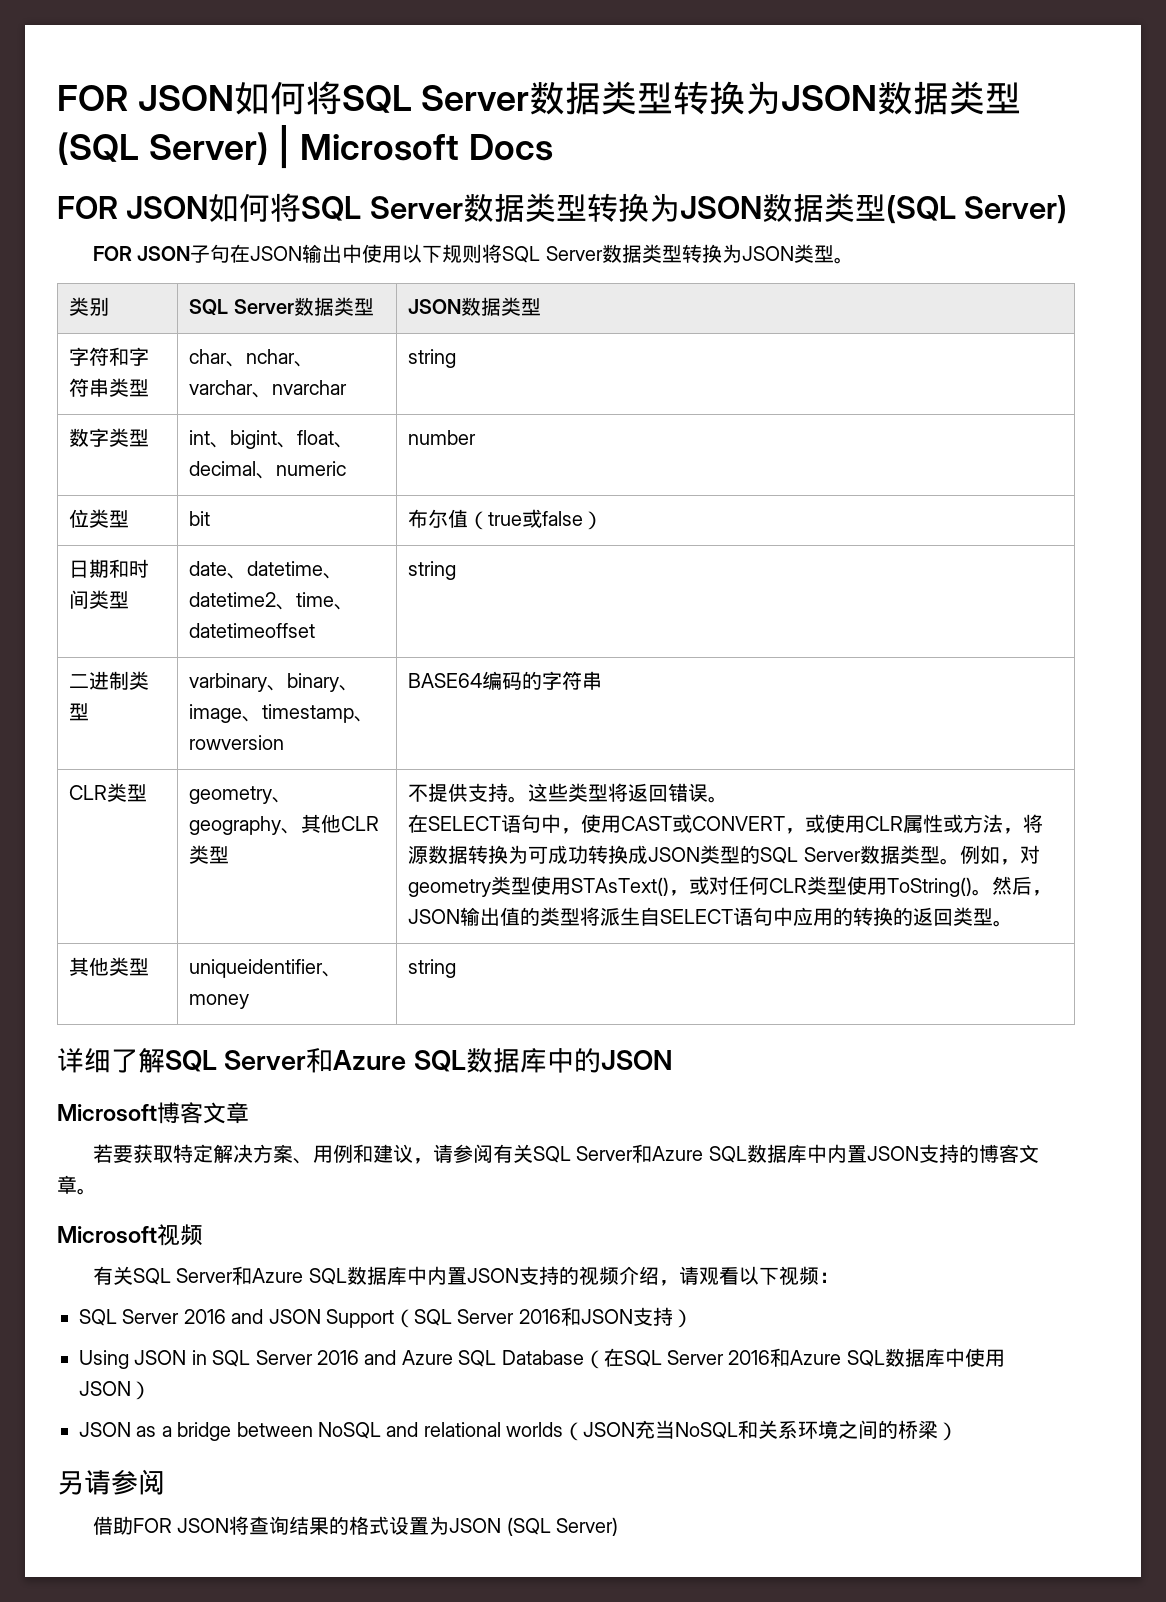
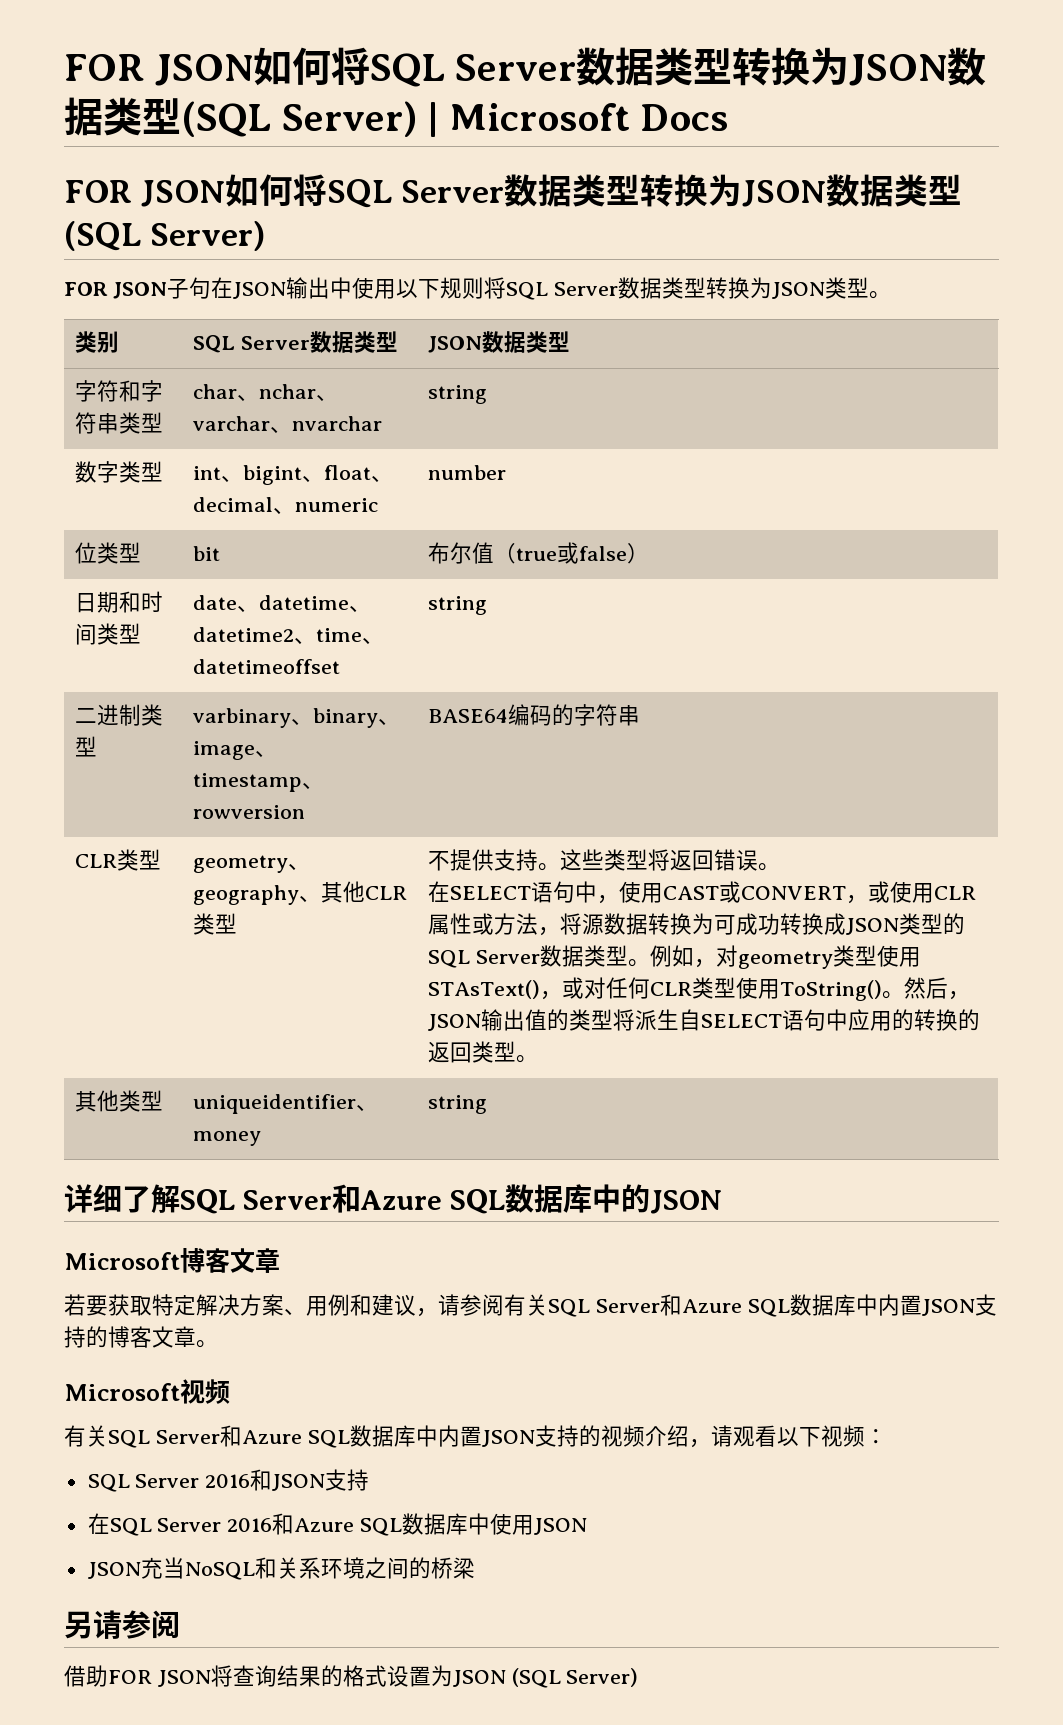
- SQL Server 2016 and JSON Support（SQL Server 2016和JSON支持）
- Using JSON in SQL Server 2016 and Azure SQL Database（在SQL Server 2016和Azure SQL数据库中使用JSON）
- JSON as a bridge between NoSQL and relational worlds（JSON充当NoSQL和关系环境之间的桥梁）
+ SQL Server 2016和JSON支持
+ 在SQL Server 2016和Azure SQL数据库中使用JSON
+ JSON充当NoSQL和关系环境之间的桥梁

